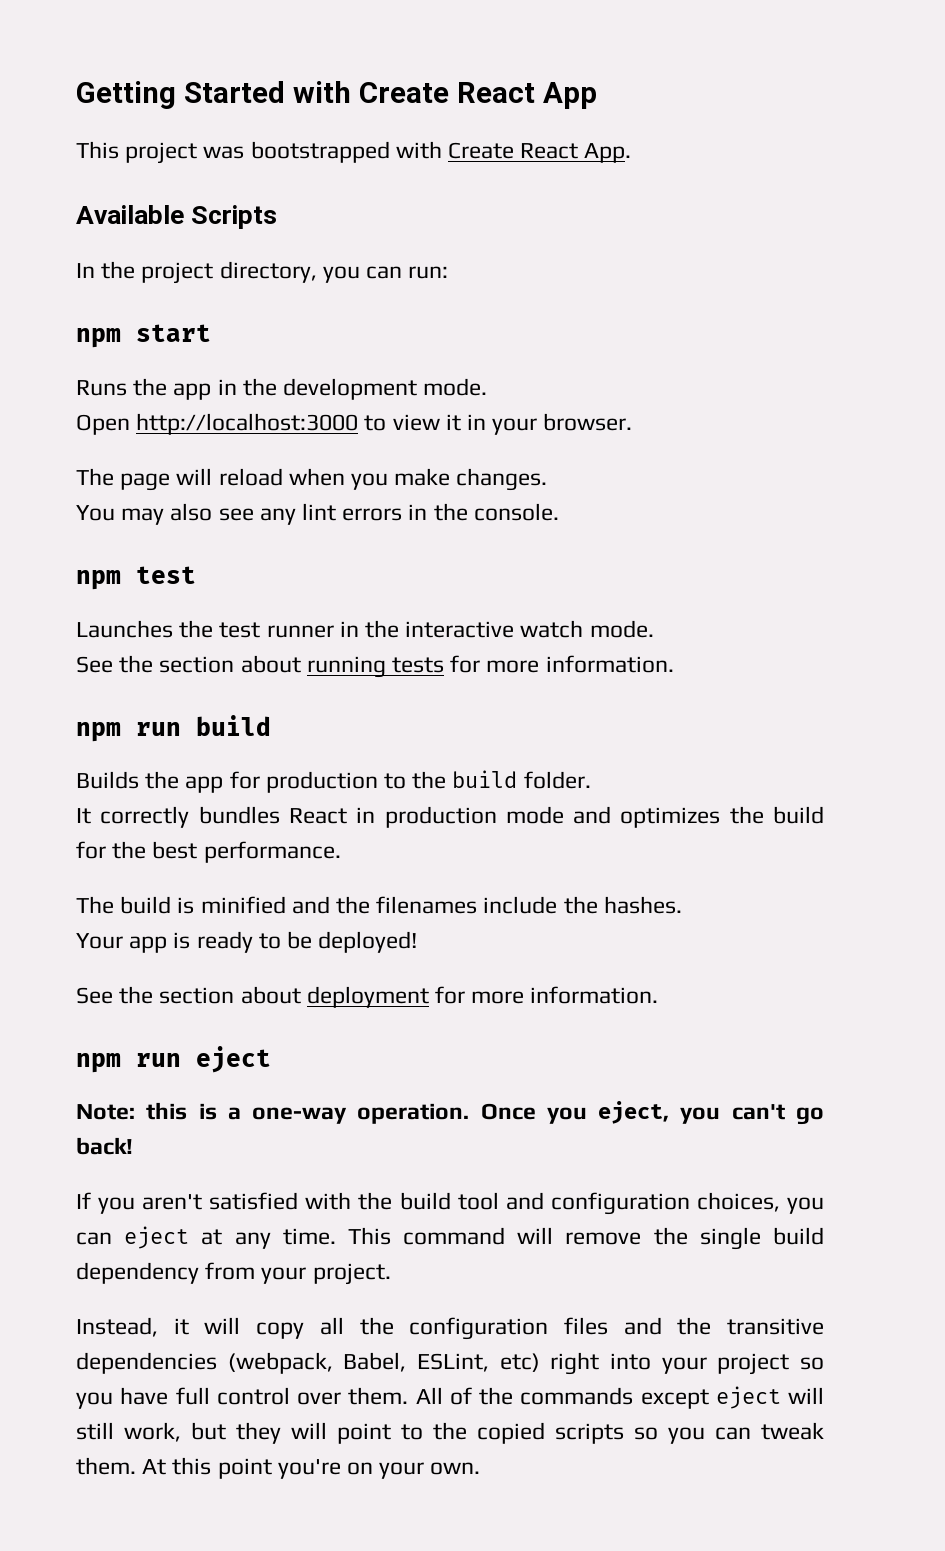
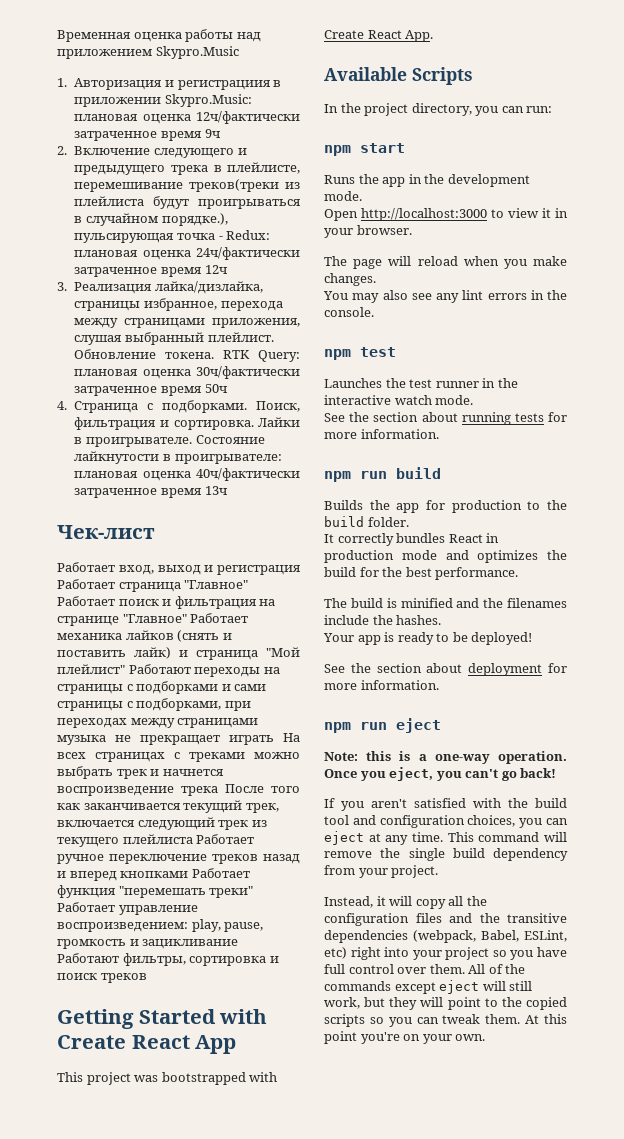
+ Временная оценка работы над приложением Skypro.Music
+ 1. Авторизация и регистрациия в приложении Skypro.Music: плановая оценка 12ч/фактически затраченное время 9ч
+ 2. Включение следующего и предыдущего трека в плейлисте, перемешивание треков(треки из плейлиста будут проигрываться в случайном порядке.), пульсирующая точка - Redux: плановая оценка 24ч/фактически затраченное время 12ч
+ 3. Реализация лайка/дизлайка, страницы избранное, перехода между страницами приложения, слушая выбранный плейлист. Обновление токена. RTK Query: плановая оценка 30ч/фактически затраченное время 50ч
+ 4. Страница с подборками. Поиск, фильтрация и сортировка. Лайки в проигрывателе. Состояние лайкнутости в проигрывателе: плановая оценка 40ч/фактически затраченное время 13ч
+ Чек-лист
+ Работает вход, выход и регистрация Работает страница "Главное" Работает поиск и фильтрация на странице "Главное" Работает механика лайков (снять и поставить лайк) и страница "Мой плейлист" Работают переходы на страницы с подборками и сами страницы с подборками, при переходах между страницами музыка не прекращает играть На всех страницах с треками можно выбрать трек и начнется воспроизведение трека После того как заканчивается текущий трек, включается следующий трек из текущего плейлиста Работает ручное переключение треков назад и вперед кнопками Работает функция "перемешать треки" Работает управление воспроизведением: play, pause, громкость и зацикливание Работают фильтры, сортировка и поиск треков

